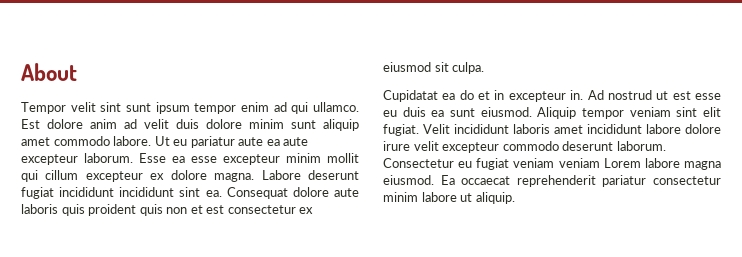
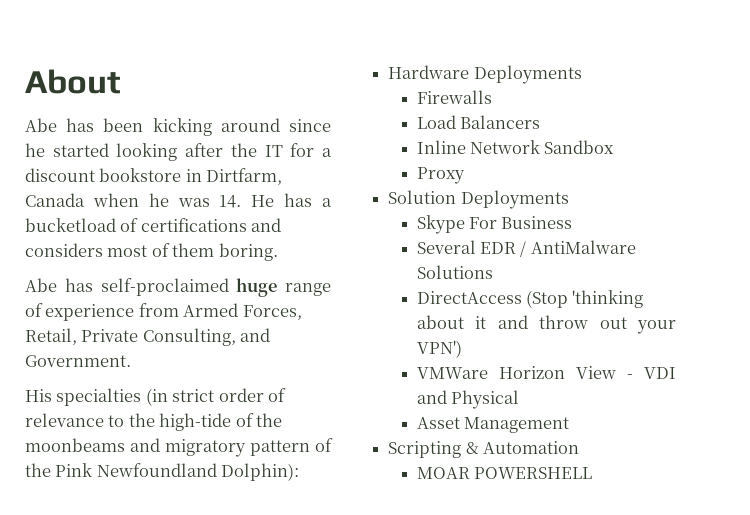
- Tempor velit sint sunt ipsum tempor enim ad qui ullamco. Est dolore anim ad velit duis dolore minim sunt aliquip amet commodo labore. Ut eu pariatur aute ea aute excepteur laborum. Esse ea esse excepteur minim mollit qui cillum excepteur ex dolore magna. Labore deserunt fugiat incididunt incididunt sint ea. Consequat dolore aute laboris quis proident quis non et est consectetur ex eiusmod sit culpa.
- Cupidatat ea do et in excepteur in. Ad nostrud ut est esse eu duis ea sunt eiusmod. Aliquip tempor veniam sint elit fugiat. Velit incididunt laboris amet incididunt labore dolore irure velit excepteur commodo deserunt laborum. Consectetur eu fugiat veniam veniam Lorem labore magna eiusmod. Ea occaecat reprehenderit pariatur consectetur minim labore ut aliquip.
+ Abe has been kicking around since he started looking after the IT for a discount bookstore in Dirtfarm, Canada when he was 14. He has a bucketload of certifications and considers most of them boring.
+ Abe has self-proclaimed huge range of experience from Armed Forces, Retail, Private Consulting, and Government.
+ His specialties (in strict order of relevance to the high-tide of the moonbeams and migratory pattern of the Pink Newfoundland Dolphin):
+ Hardware Deployments
+ Firewalls
+ Load Balancers
+ Inline Network Sandbox
+ Proxy
+ Solution Deployments
+ Skype For Business
+ Several EDR / AntiMalware Solutions
+ DirectAccess (Stop 'thinking about it and throw out your VPN')
+ VMWare Horizon View - VDI and Physical
+ Asset Management
+ Scripting & Automation
+ MOAR POWERSHELL

